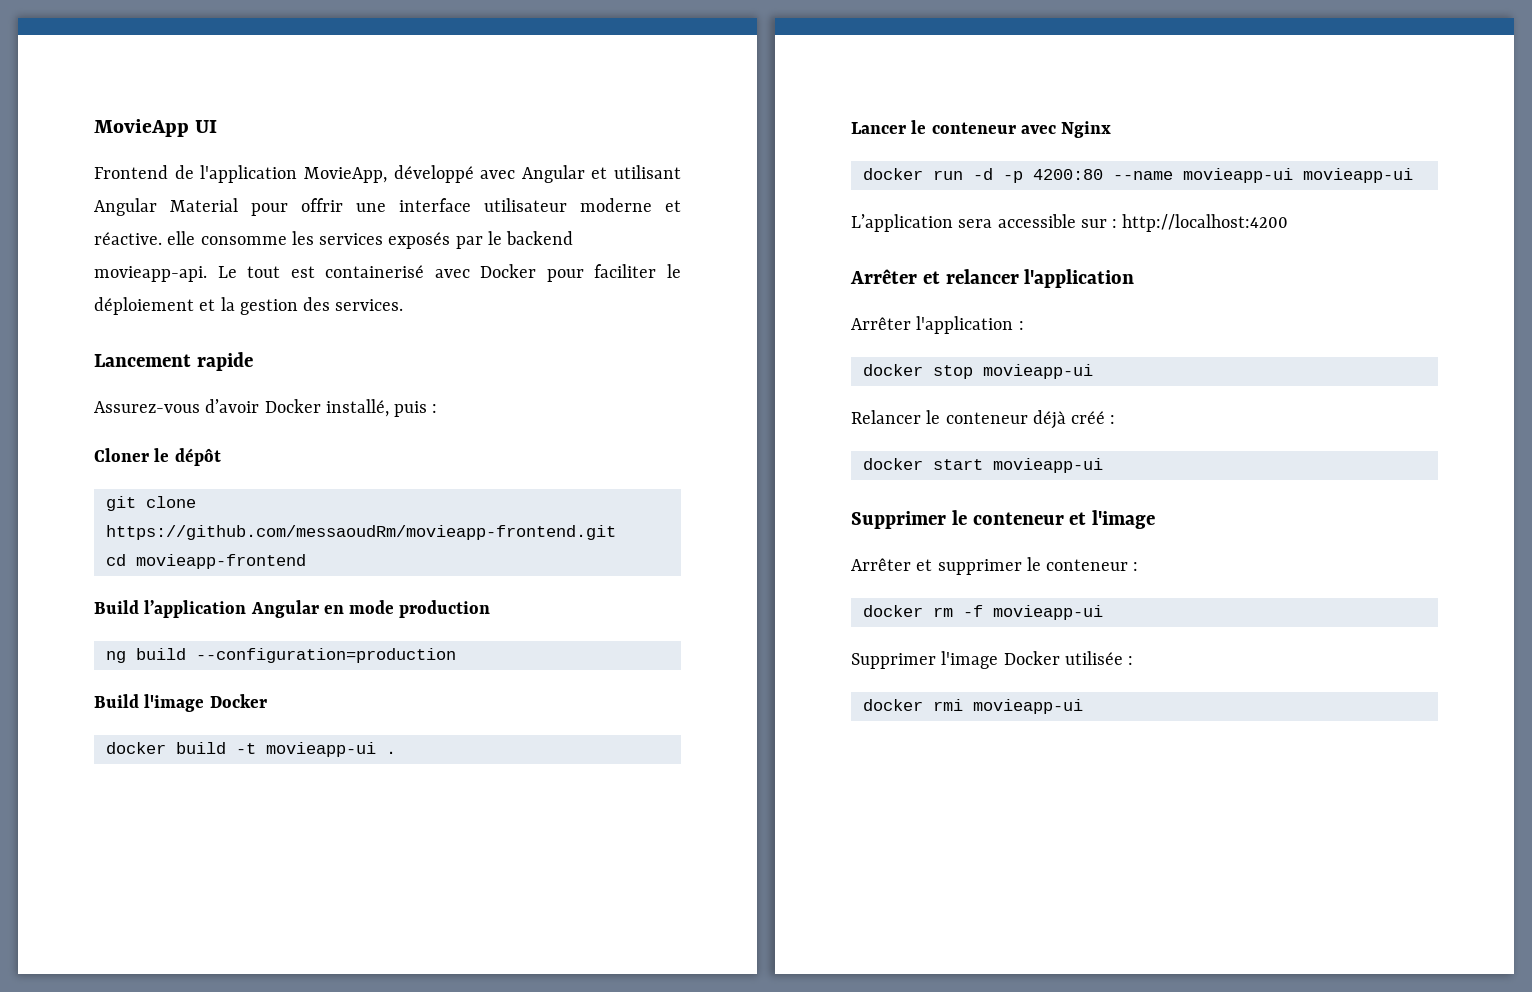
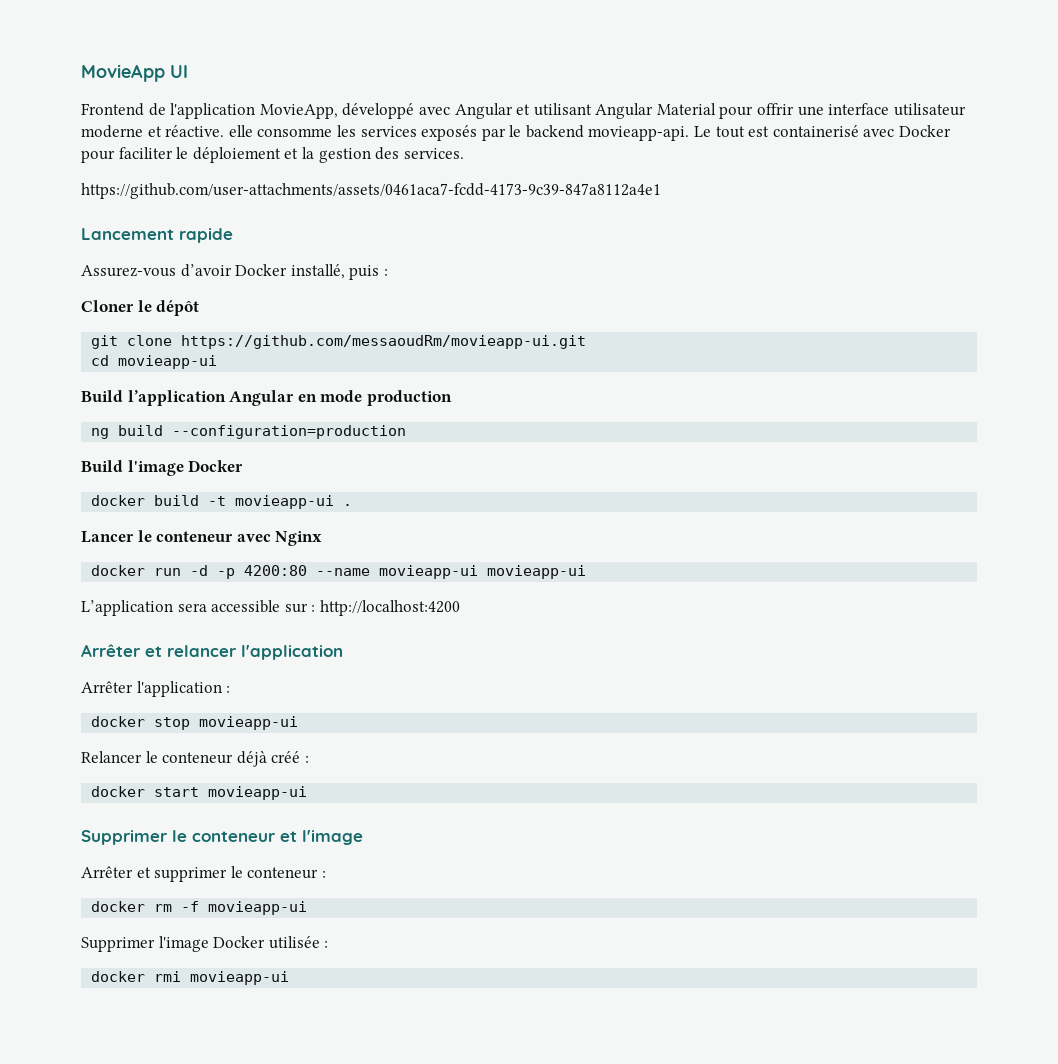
+ https://github.com/user-attachments/assets/0461aca7-fcdd-4173-9c39-847a8112a4e1
- git clone https://github.com/messaoudRm/movieapp-frontend.git
+ git clone https://github.com/messaoudRm/movieapp-ui.git
- cd movieapp-frontend
+ cd movieapp-ui

